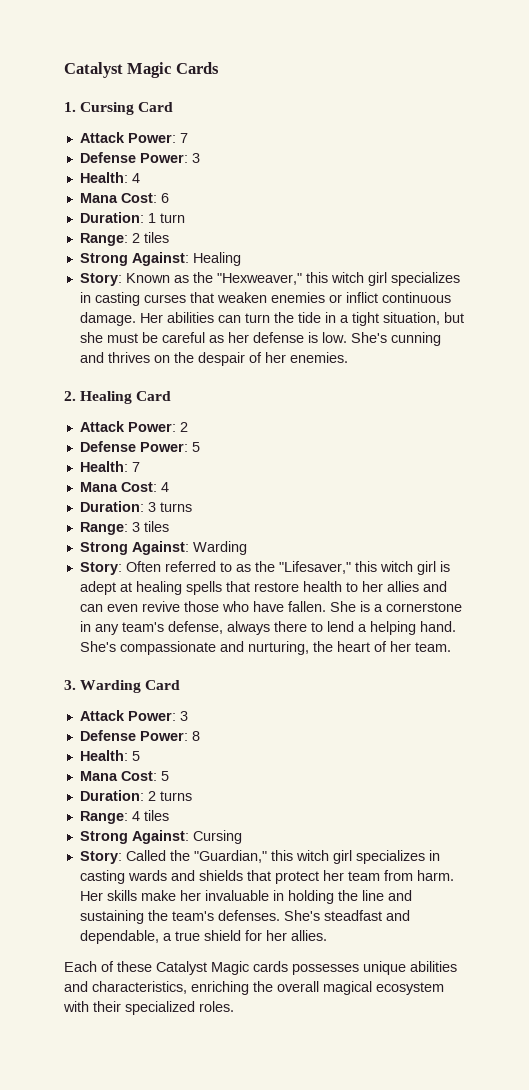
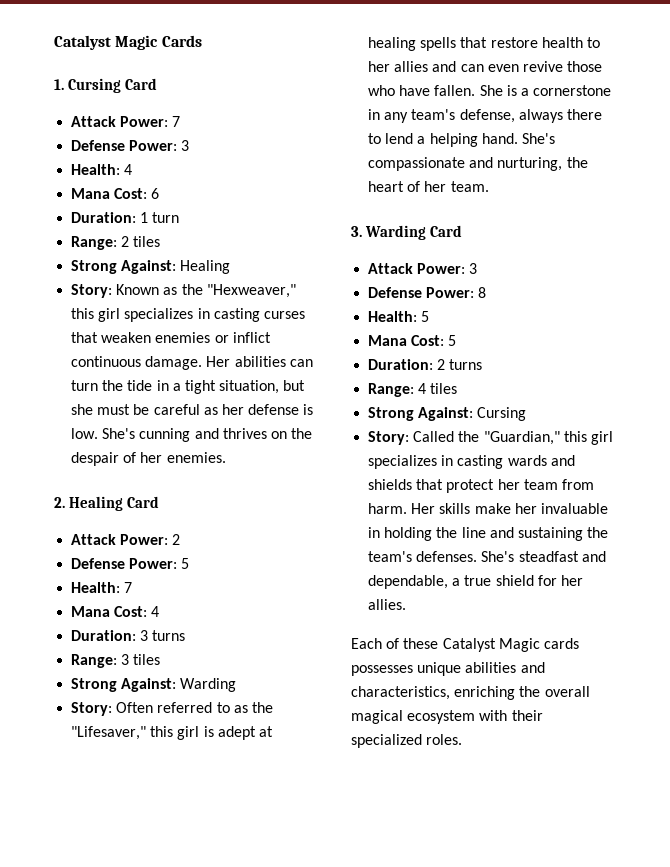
- Story: Known as the "Hexweaver," this witch girl specializes in casting curses that weaken enemies or inflict continuous damage.
+ Story: Known as the "Hexweaver," this girl specializes in casting curses that weaken enemies or inflict continuous damage.
- Story: Often referred to as the "Lifesaver," this witch girl is adept at healing spells that restore health to her allies and can even revive those who have fallen.
+ Story: Often referred to as the "Lifesaver," this girl is adept at healing spells that restore health to her allies and can even revive those who have fallen.
- Story: Called the "Guardian," this witch girl specializes in casting wards and shields that protect her team from harm.
+ Story: Called the "Guardian," this girl specializes in casting wards and shields that protect her team from harm.

